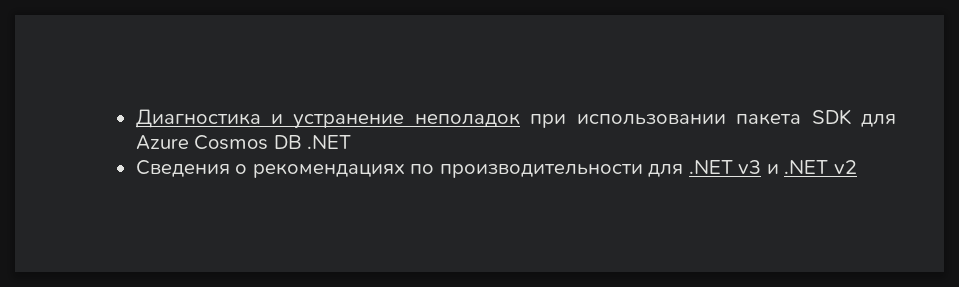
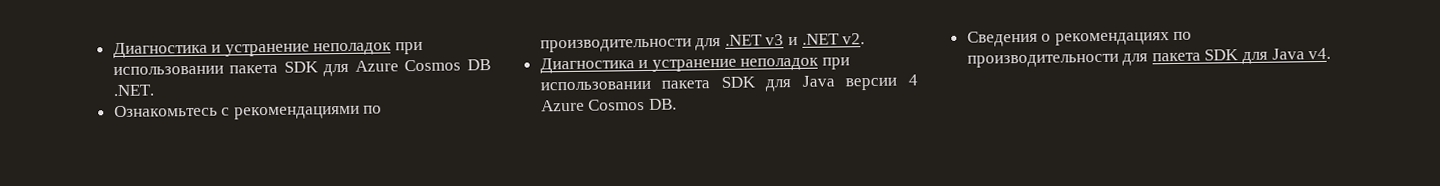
- Диагностика и устранение неполадок при использовании пакета SDK для Azure Cosmos DB .NET
+ Диагностика и устранение неполадок при использовании пакета SDK для Azure Cosmos DB .NET.
+ Ознакомьтесь с рекомендациями по производительности для .NET v3 и .NET v2.
+ Диагностика и устранение неполадок при использовании пакета SDK для Java версии 4 Azure Cosmos DB.
- Сведения о рекомендациях по производительности для .NET v3 и .NET v2
+ Сведения о рекомендациях по производительности для пакета SDK для Java v4.

